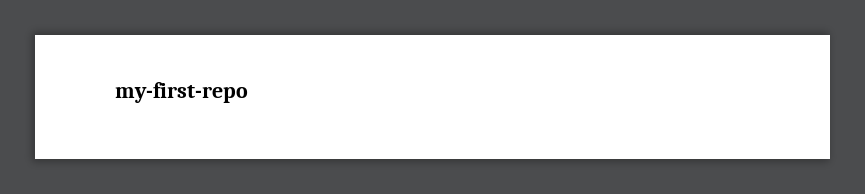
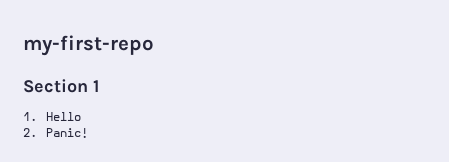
+ Section 1
+ 1. Hello
+ 2. Panic!

